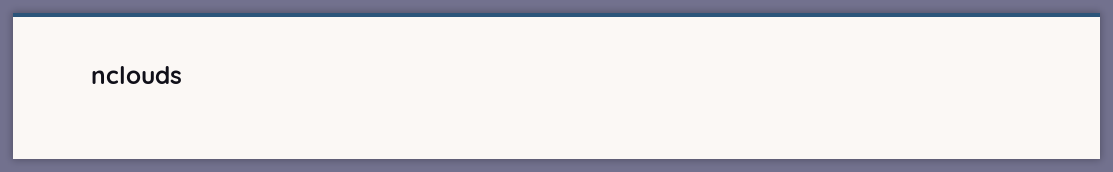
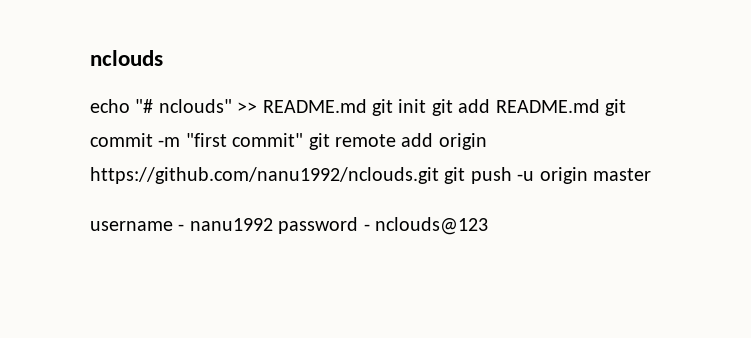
+ echo "# nclouds" >> README.md git init git add README.md git commit -m "first commit" git remote add origin https://github.com/nanu1992/nclouds.git git push -u origin master
+ username - nanu1992 password - nclouds@123

